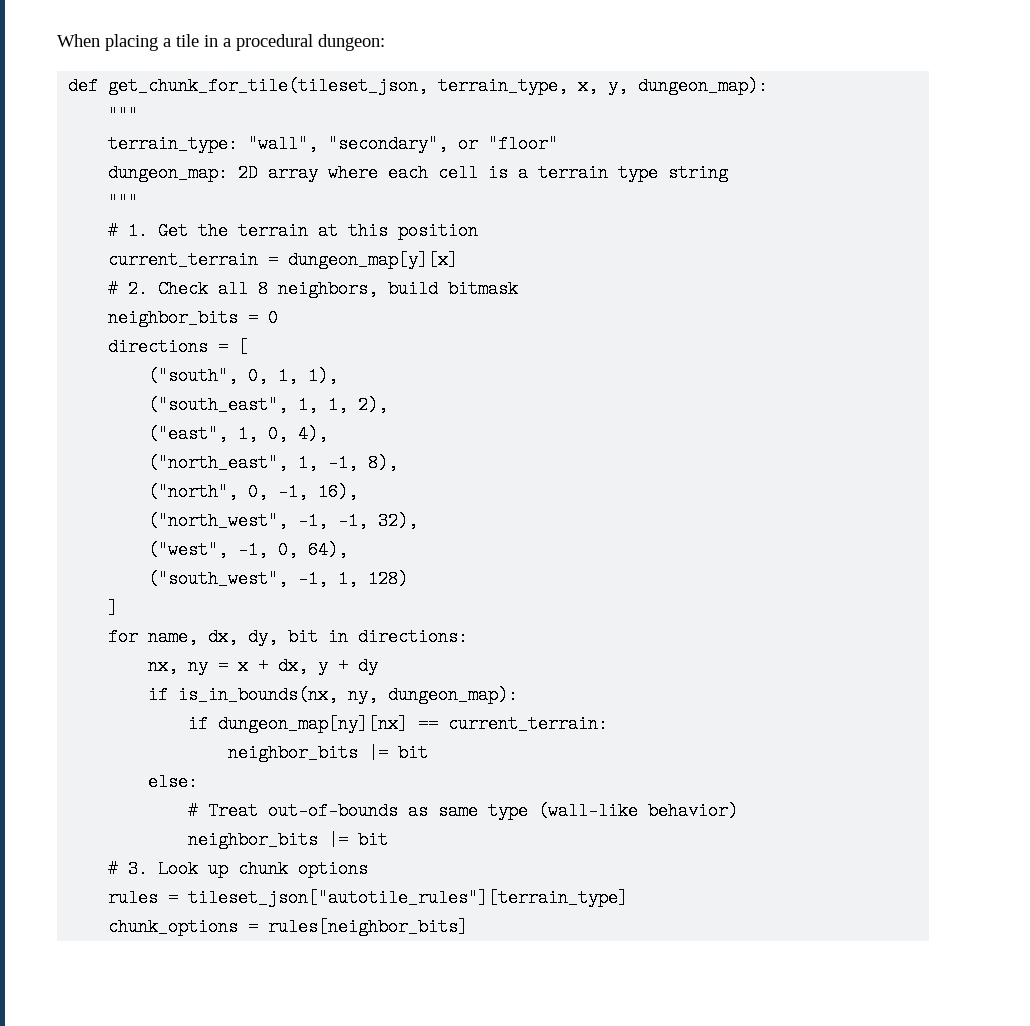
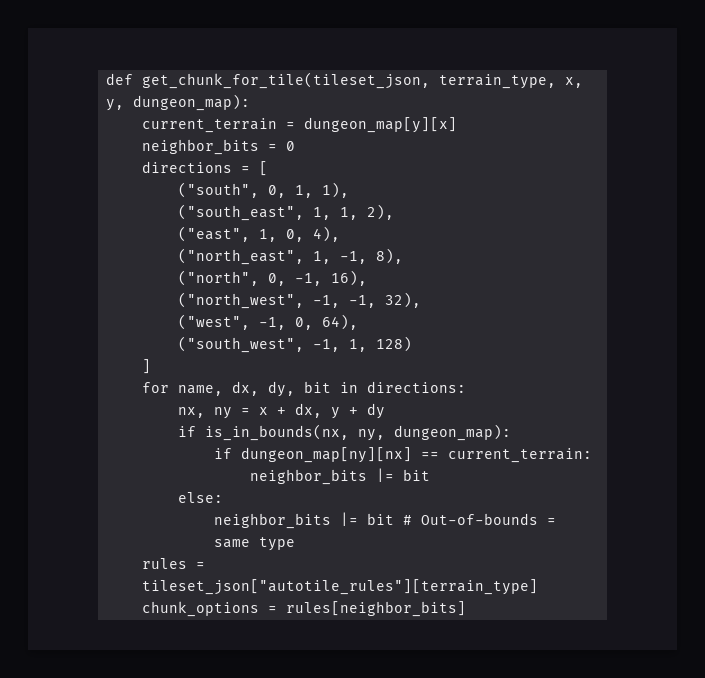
- When placing a tile in a procedural dungeon:
  def get_chunk_for_tile(tileset_json, terrain_type, x, y, dungeon_map):
- """
- terrain_type: "wall", "secondary", or "floor"
- dungeon_map: 2D array where each cell is a terrain type string
- """
- # 1. Get the terrain at this position
  current_terrain = dungeon_map[y][x]
- # 2. Check all 8 neighbors, build bitmask
- # Treat out-of-bounds as same type (wall-like behavior)
- neighbor_bits |= bit
- # 3. Look up chunk options
+ neighbor_bits |= bit # Out-of-bounds = same type

